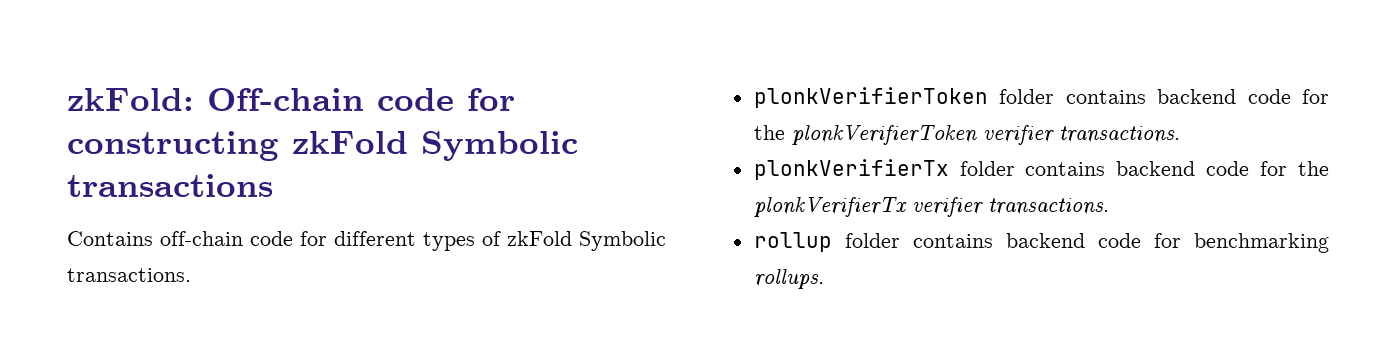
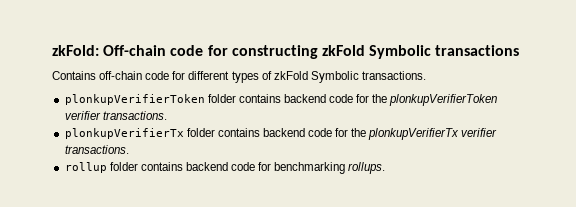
- plonkVerifierToken folder contains backend code for the plonkVerifierToken verifier transactions.
- plonkVerifierTx folder contains backend code for the plonkVerifierTx verifier transactions.
+ plonkupVerifierToken folder contains backend code for the plonkupVerifierToken verifier transactions.
+ plonkupVerifierTx folder contains backend code for the plonkupVerifierTx verifier transactions.

